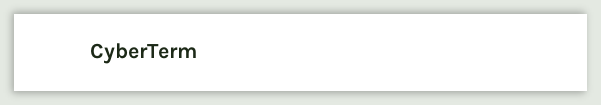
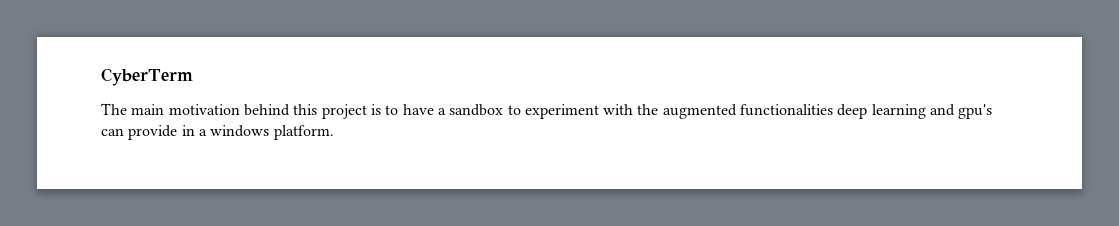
+ The main motivation behind this project is to have a sandbox to experiment with the augmented functionalities deep learning and gpu's can provide in a windows platform.

